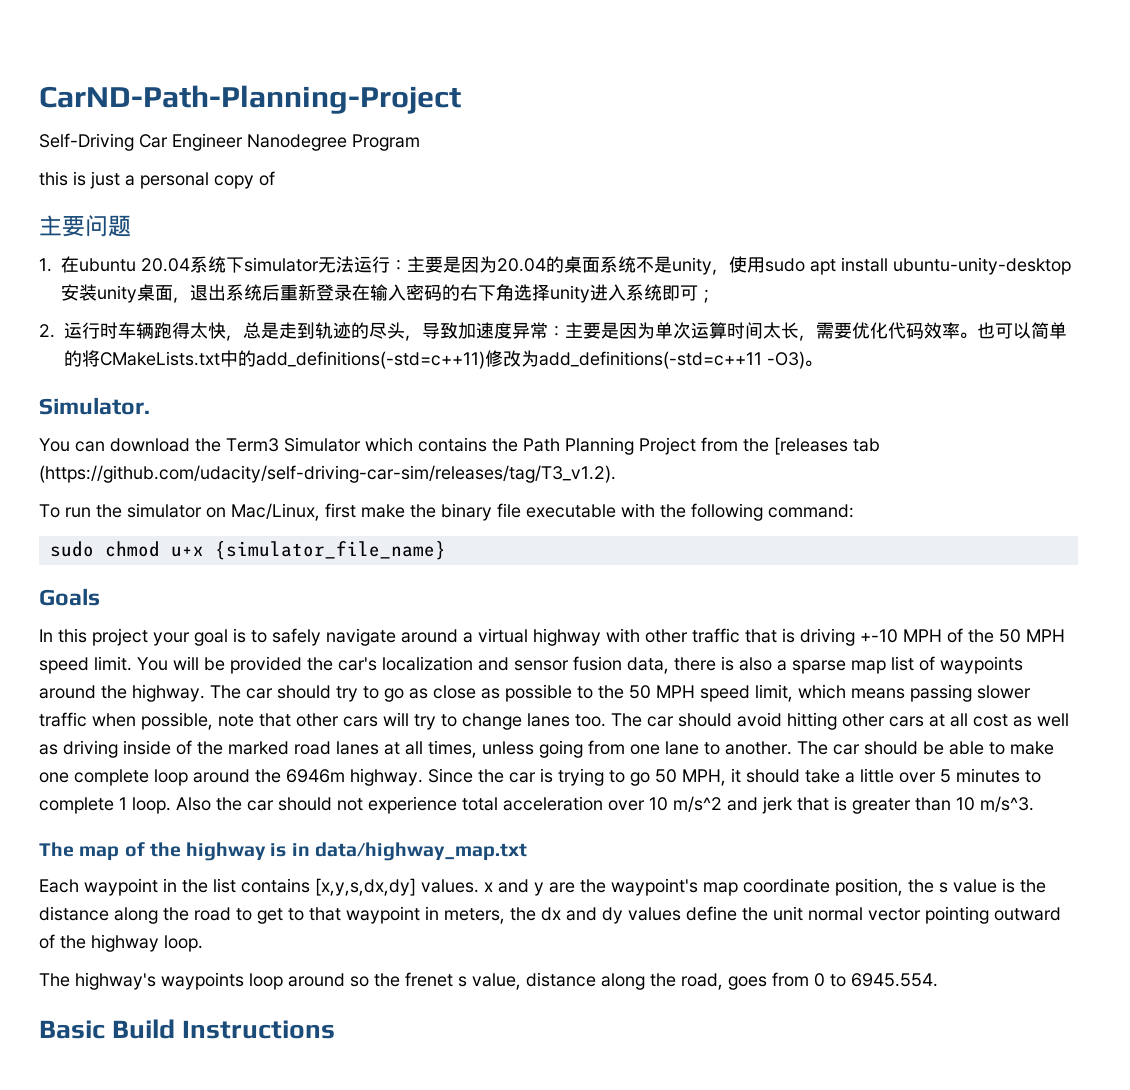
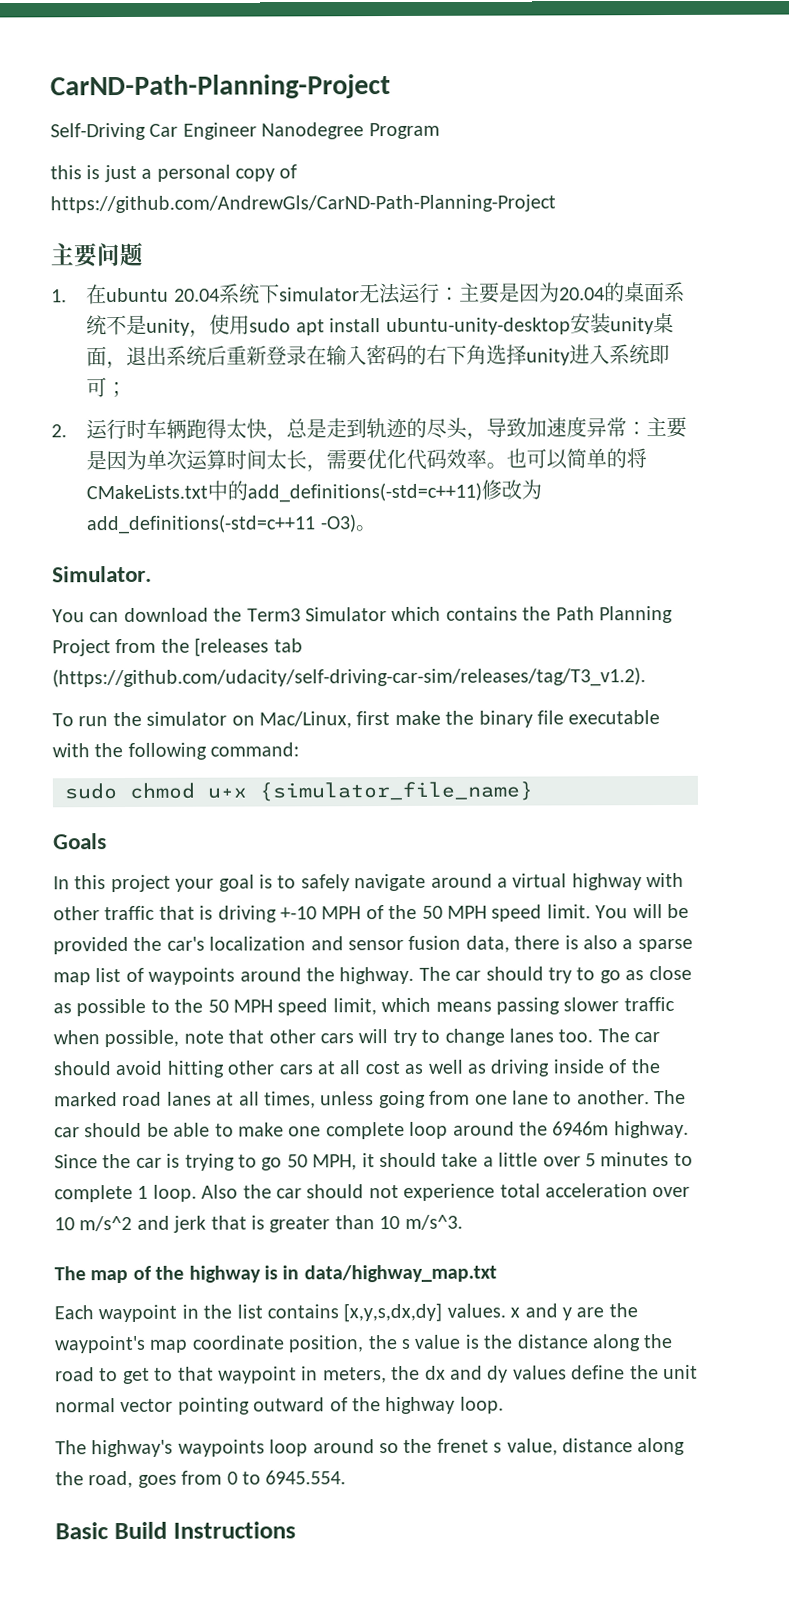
- this is just a personal copy of
+ this is just a personal copy of https://github.com/AndrewGls/CarND-Path-Planning-Project

